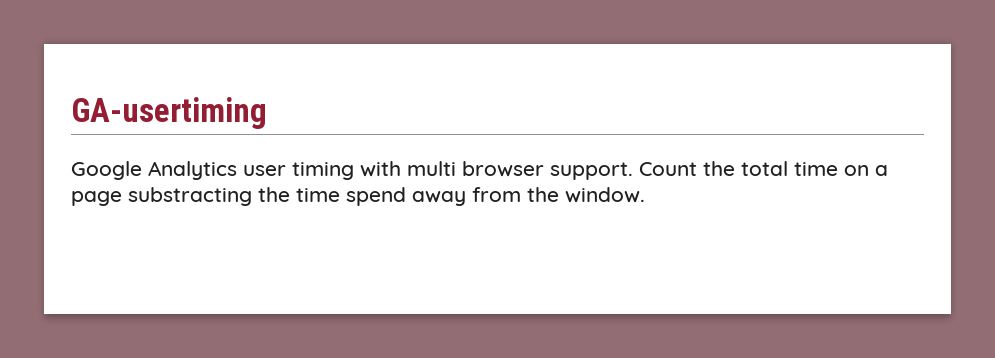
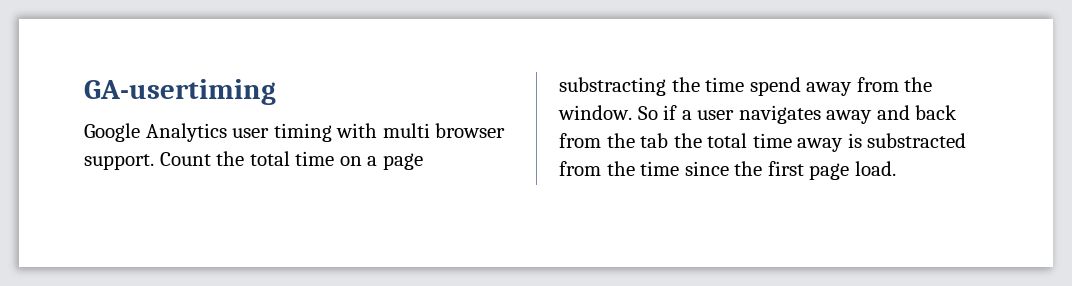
+ So if a user navigates away and back from the tab the total time away is substracted from the time since the first page load.

